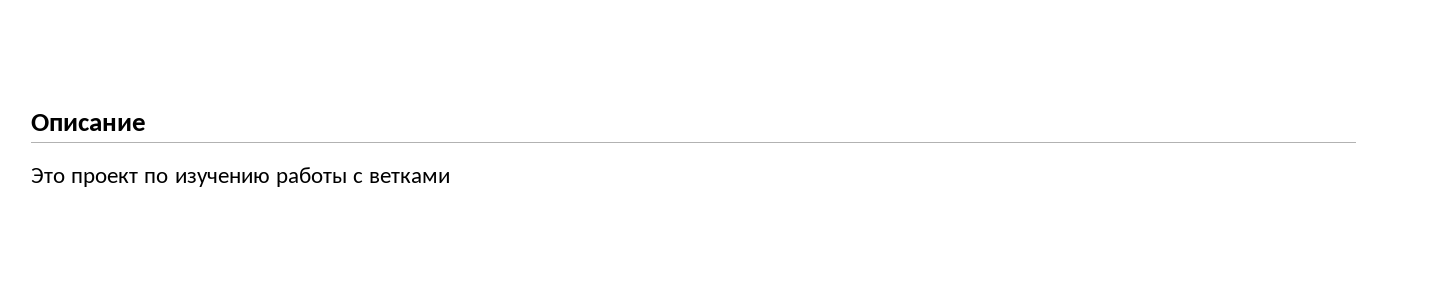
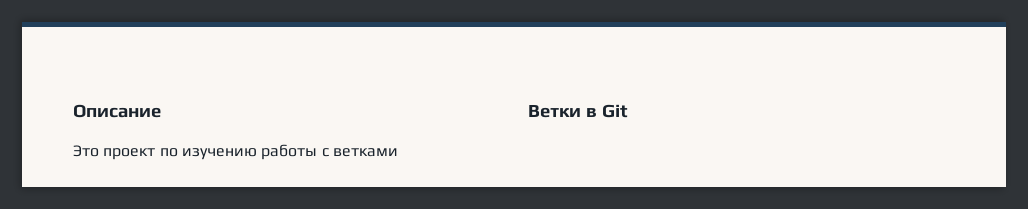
+ Ветки в Git

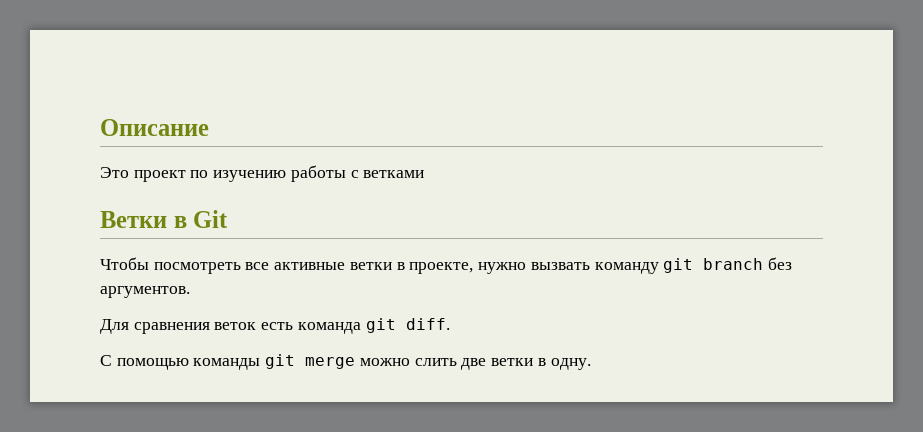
+ Чтобы посмотреть все активные ветки в проекте, нужно вызвать команду git branch без аргументов.
+ Для сравнения веток есть команда git diff.
+ С помощью команды git merge можно слить две ветки в одну.

